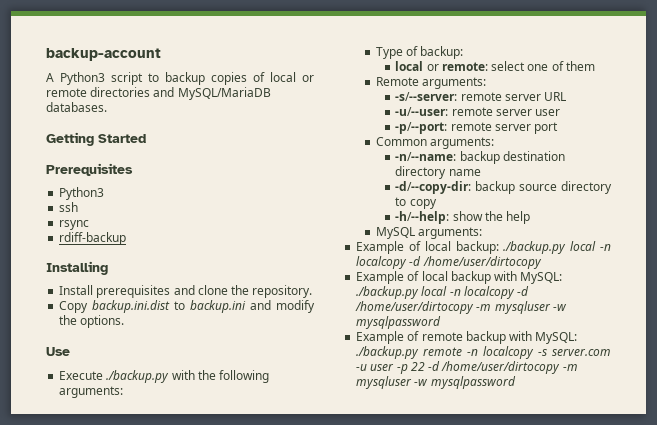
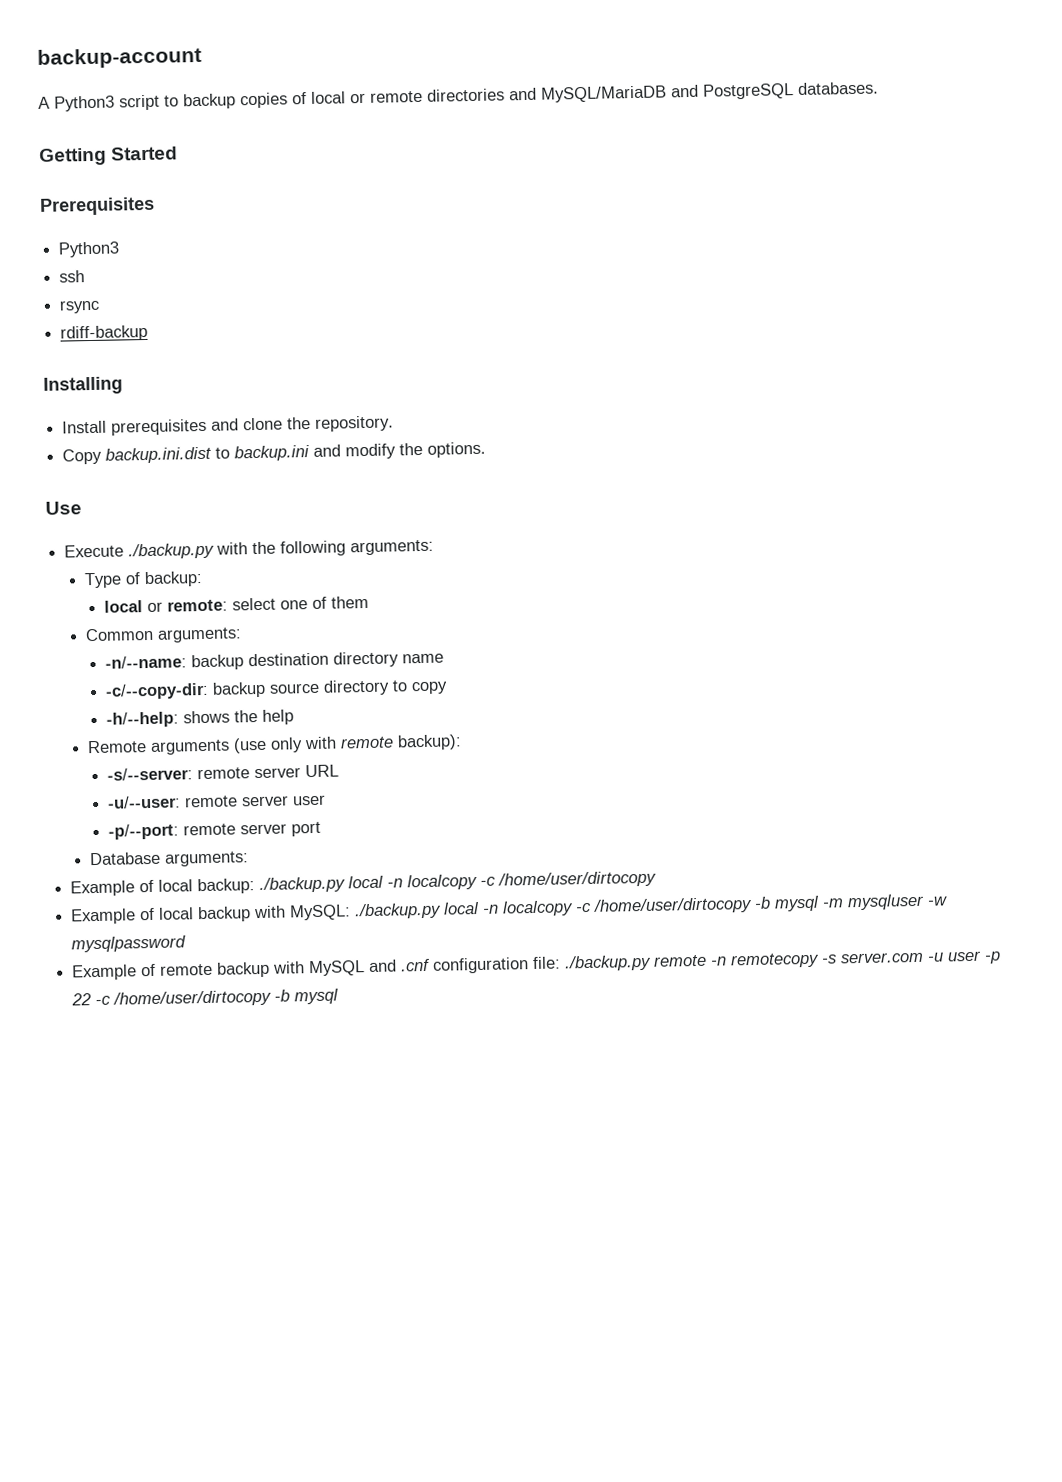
- A Python3 script to backup copies of local or remote directories and MySQL/MariaDB databases.
+ A Python3 script to backup copies of local or remote directories and MySQL/MariaDB and PostgreSQL databases.
- Remote arguments:
+ Common arguments:
+ -n/--name: backup destination directory name
+ -c/--copy-dir: backup source directory to copy
+ -h/--help: shows the help
+ Remote arguments (use only with remote backup):
- Common arguments:
- -n/--name: backup destination directory name
- -d/--copy-dir: backup source directory to copy
- -h/--help: show the help
- MySQL arguments:
+ Database arguments:
- Example of local backup: ./backup.py local -n localcopy -d /home/user/dirtocopy
+ Example of local backup: ./backup.py local -n localcopy -c /home/user/dirtocopy
- Example of local backup with MySQL: ./backup.py local -n localcopy -d /home/user/dirtocopy -m mysqluser -w mysqlpassword
+ Example of local backup with MySQL: ./backup.py local -n localcopy -c /home/user/dirtocopy -b mysql -m mysqluser -w mysqlpassword
- Example of remote backup with MySQL: ./backup.py remote -n localcopy -s server.com -u user -p 22 -d /home/user/dirtocopy -m mysqluser -w mysqlpassword
+ Example of remote backup with MySQL and .cnf configuration file: ./backup.py remote -n remotecopy -s server.com -u user -p 22 -c /home/user/dirtocopy -b mysql

